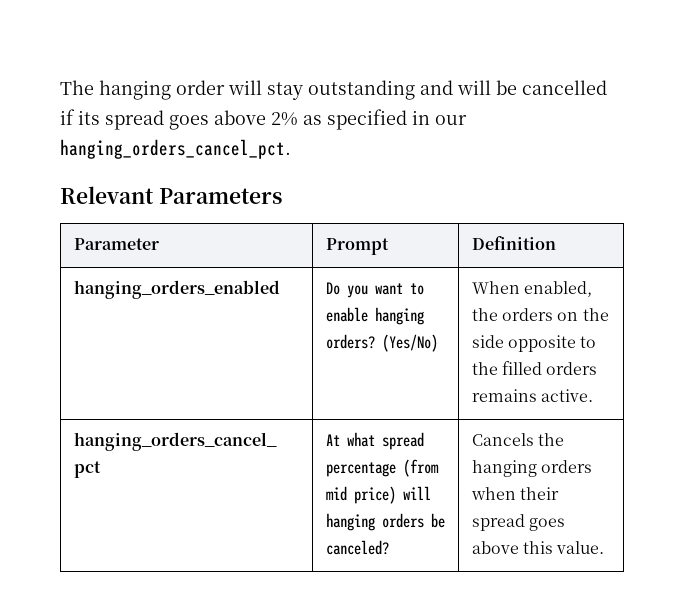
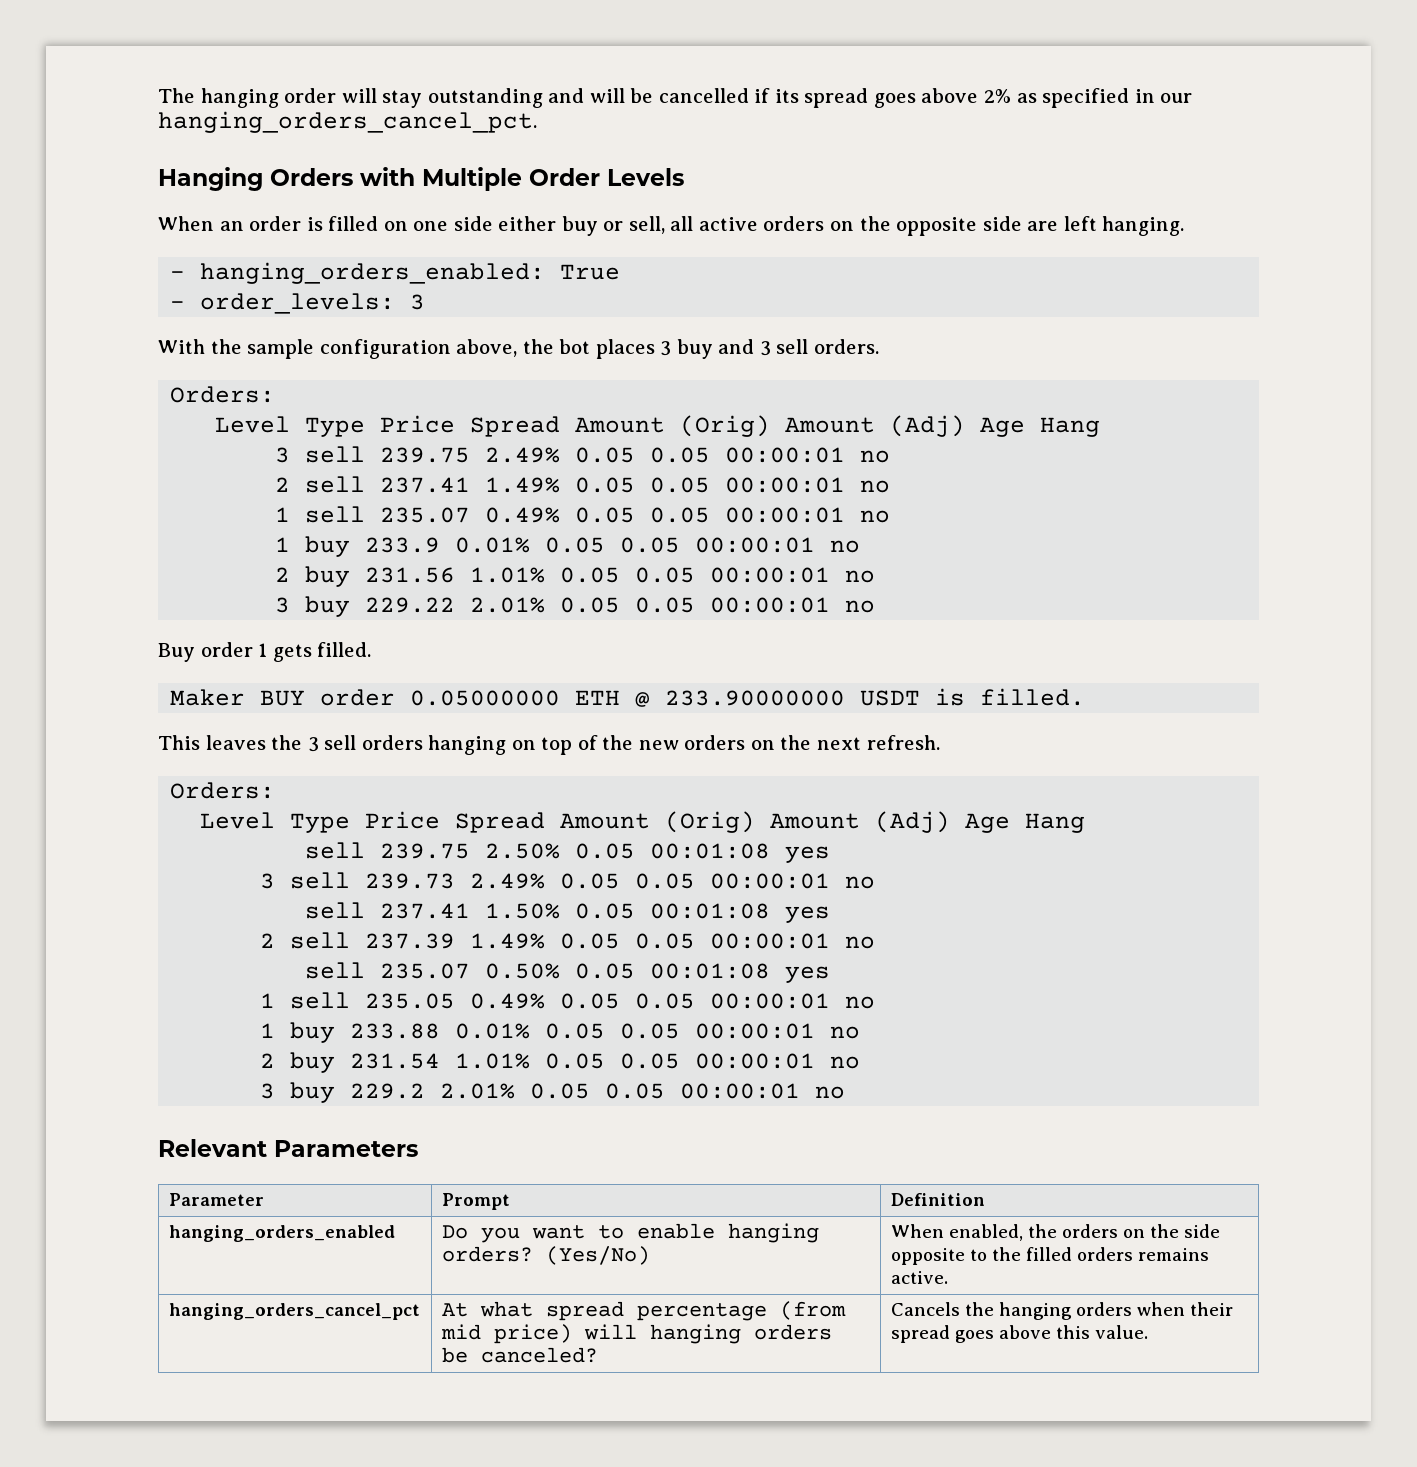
+ Hanging Orders with Multiple Order Levels
+ When an order is filled on one side either buy or sell, all active orders on the opposite side are left hanging.
+ - hanging_orders_enabled: True
+ - order_levels: 3
+ With the sample configuration above, the bot places 3 buy and 3 sell orders.
+ Orders:
+ Level Type Price Spread Amount (Orig) Amount (Adj) Age Hang
+ 3 sell 239.75 2.49% 0.05 0.05 00:00:01 no
+ 2 sell 237.41 1.49% 0.05 0.05 00:00:01 no
+ 1 sell 235.07 0.49% 0.05 0.05 00:00:01 no
+ 1 buy 233.9 0.01% 0.05 0.05 00:00:01 no
+ 2 buy 231.56 1.01% 0.05 0.05 00:00:01 no
+ 3 buy 229.22 2.01% 0.05 0.05 00:00:01 no
+ Buy order 1 gets filled.
+ Maker BUY order 0.05000000 ETH @ 233.90000000 USDT is filled.
+ This leaves the 3 sell orders hanging on top of the new orders on the next refresh.
+ Orders:
+ Level Type Price Spread Amount (Orig) Amount (Adj) Age Hang
+ sell 239.75 2.50% 0.05 00:01:08 yes
+ 3 sell 239.73 2.49% 0.05 0.05 00:00:01 no
+ sell 237.41 1.50% 0.05 00:01:08 yes
+ 2 sell 237.39 1.49% 0.05 0.05 00:00:01 no
+ sell 235.07 0.50% 0.05 00:01:08 yes
+ 1 sell 235.05 0.49% 0.05 0.05 00:00:01 no
+ 1 buy 233.88 0.01% 0.05 0.05 00:00:01 no
+ 2 buy 231.54 1.01% 0.05 0.05 00:00:01 no
+ 3 buy 229.2 2.01% 0.05 0.05 00:00:01 no

